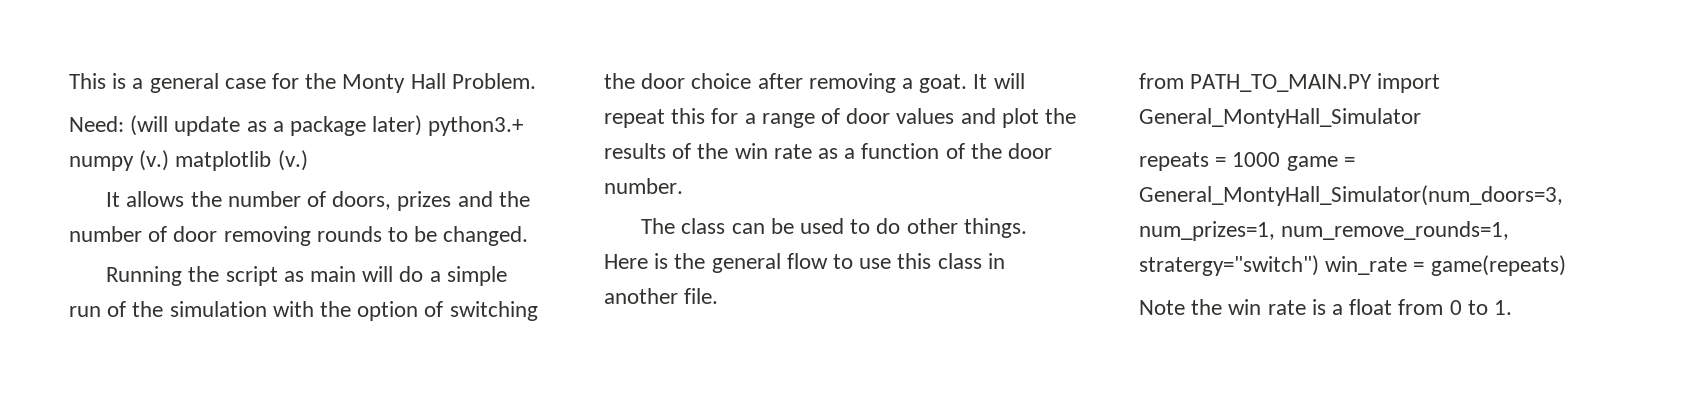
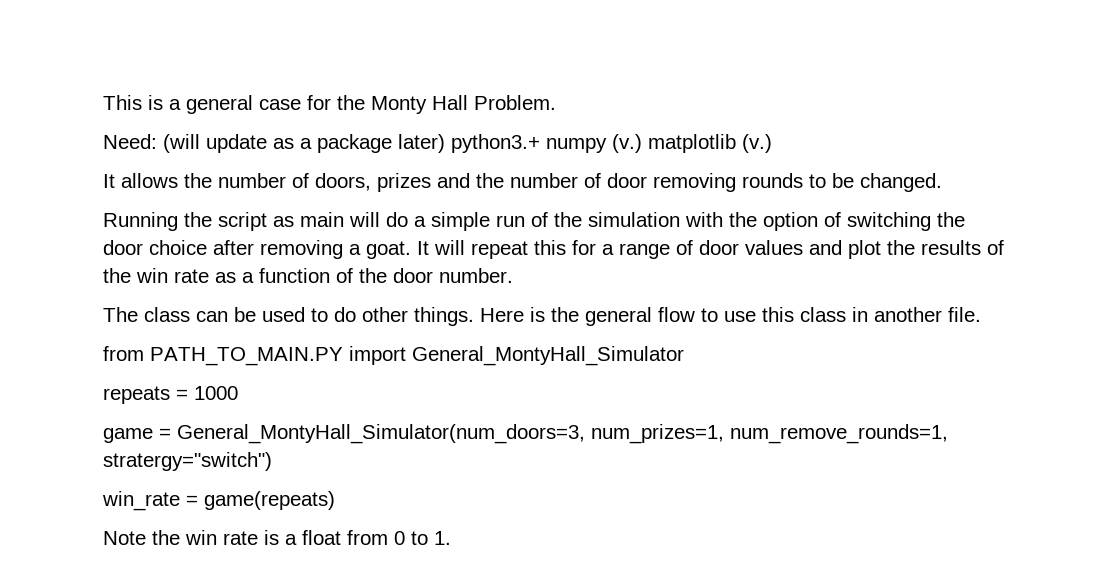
- repeats = 1000 game = General_MontyHall_Simulator(num_doors=3, num_prizes=1, num_remove_rounds=1, stratergy="switch") win_rate = game(repeats)
+ repeats = 1000
+ game = General_MontyHall_Simulator(num_doors=3, num_prizes=1, num_remove_rounds=1, stratergy="switch")
+ win_rate = game(repeats)

